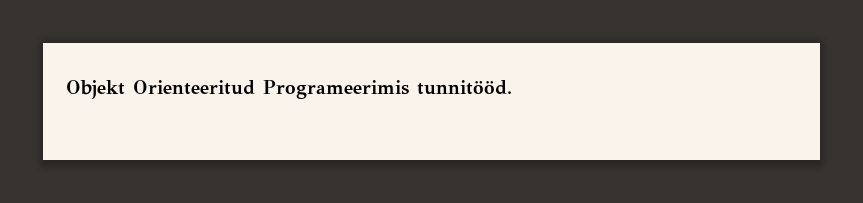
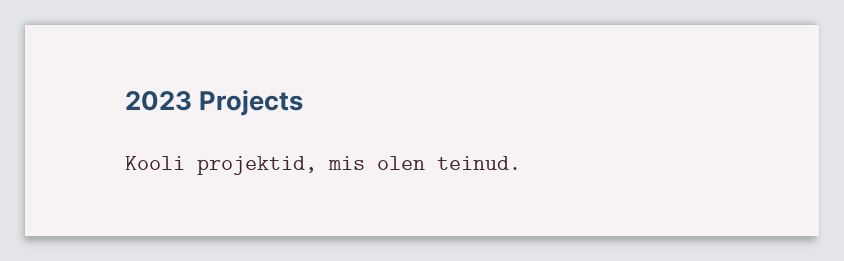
- Objekt Orienteeritud Programeerimis tunnitööd.
+ 2023 Projects
+ Kooli projektid, mis olen teinud.

